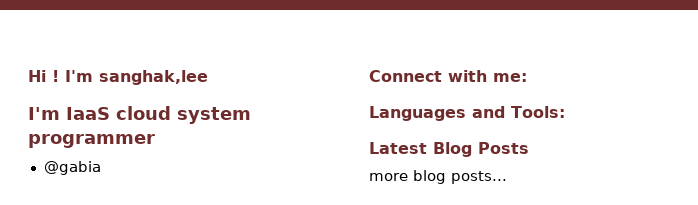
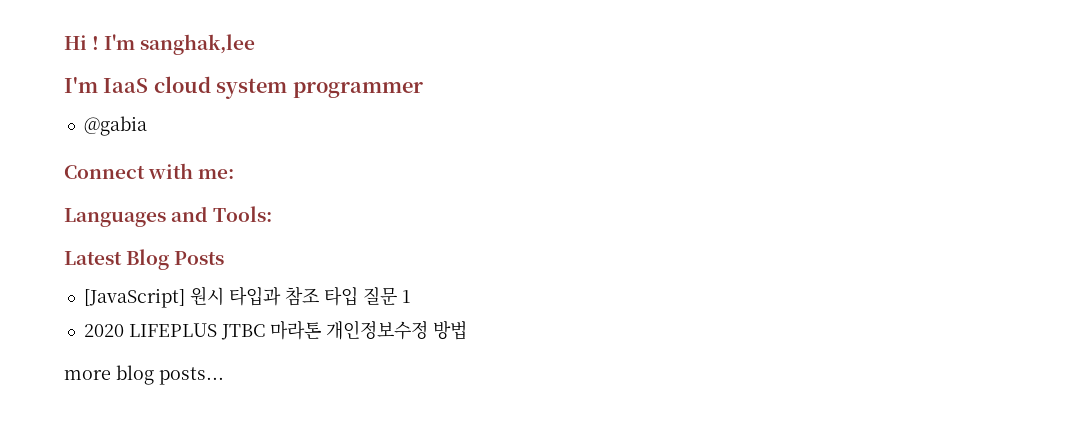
+ [JavaScript] 원시 타입과 참조 타입 질문 1
+ 2020 LIFEPLUS JTBC 마라톤 개인정보수정 방법

